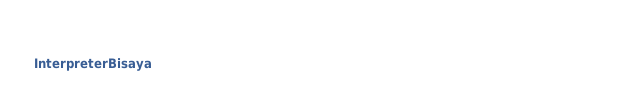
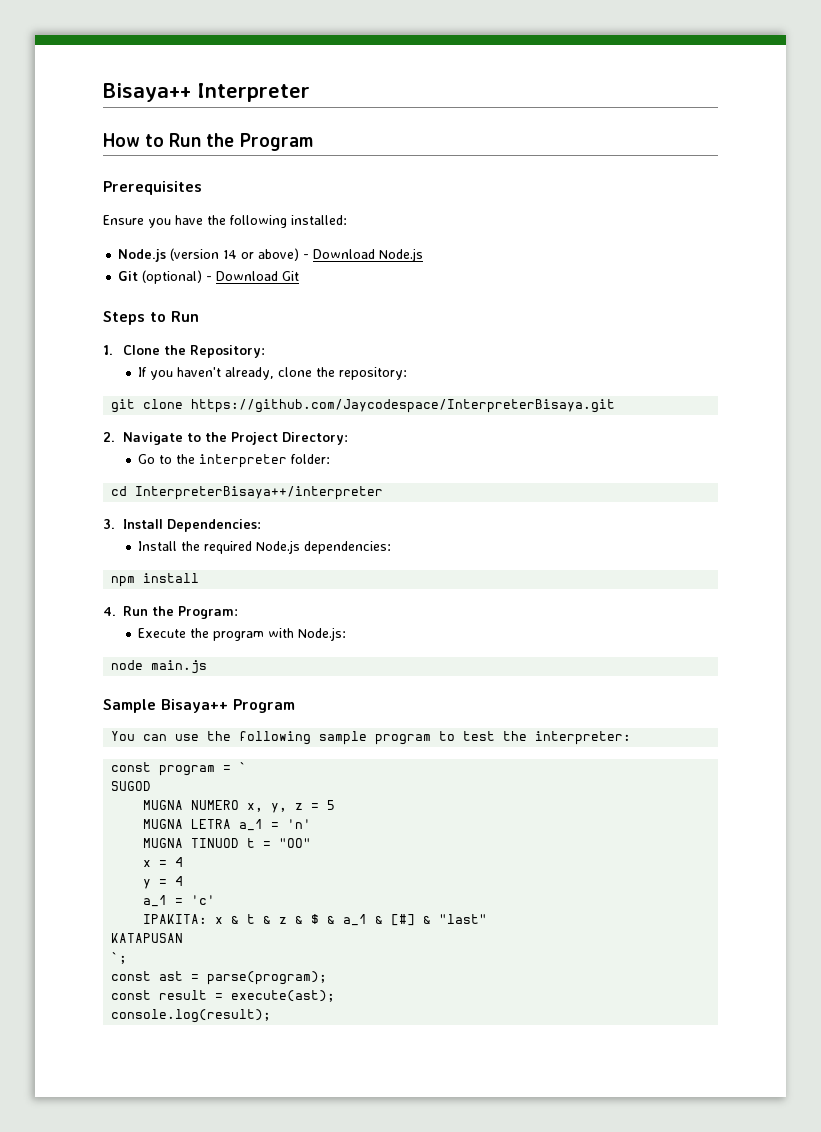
- InterpreterBisaya
+ Bisaya++ Interpreter
+ How to Run the Program
+ Prerequisites
+ Ensure you have the following installed:
+ Node.js (version 14 or above) - Download Node.js
+ Git (optional) - Download Git
+ Steps to Run
+ 1. Clone the Repository:
+ If you haven't already, clone the repository:
+ git clone https://github.com/Jaycodespace/InterpreterBisaya.git
+ 2. Navigate to the Project Directory:
+ Go to the interpreter folder:
+ cd InterpreterBisaya++/interpreter
+ 3. Install Dependencies:
+ Install the required Node.js dependencies:
+ npm install
+ 4. Run the Program:
+ Execute the program with Node.js:
+ node main.js
+ Sample Bisaya++ Program
+ You can use the following sample program to test the interpreter:
+ const program = `
+ SUGOD
+ MUGNA NUMERO x, y, z = 5
+ MUGNA LETRA a_1 = 'n'
+ MUGNA TINUOD t = "OO"
+ x = 4
+ y = 4
+ a_1 = 'c'
+ IPAKITA: x & t & z & $ & a_1 & [#] & "last"
+ KATAPUSAN
+ `;
+ const ast = parse(program);
+ const result = execute(ast);
+ console.log(result);

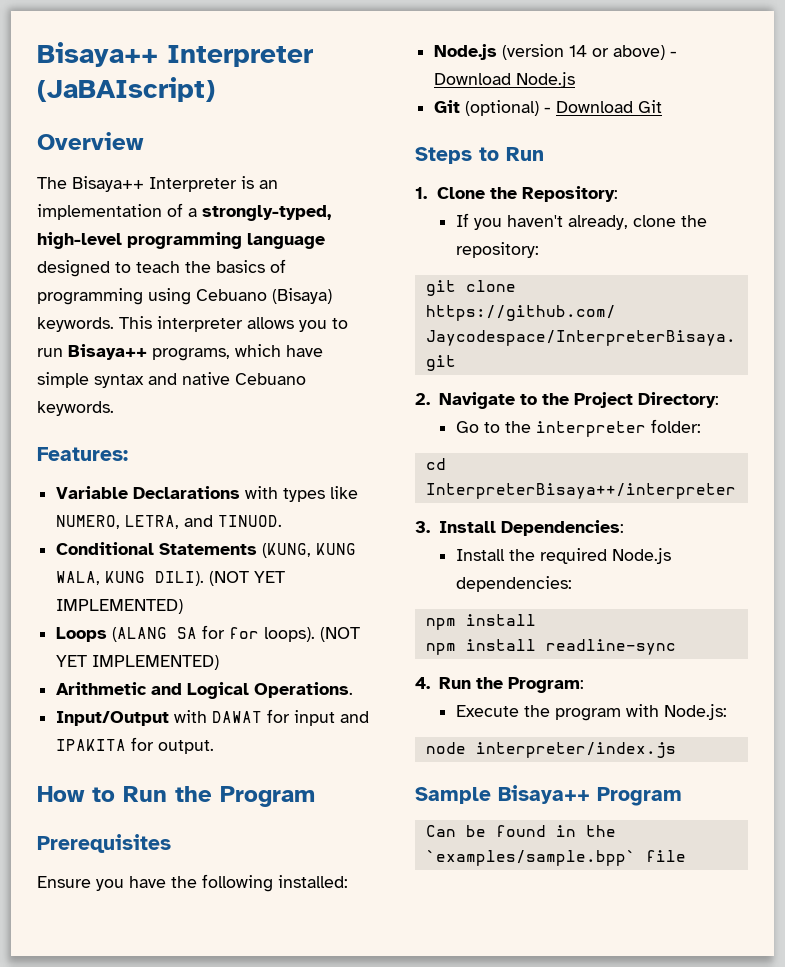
- Bisaya++ Interpreter
+ Bisaya++ Interpreter (JaBAIscript)
+ Overview
+ The Bisaya++ Interpreter is an implementation of a strongly-typed, high-level programming language designed to teach the basics of programming using Cebuano (Bisaya) keywords. This interpreter allows you to run Bisaya++ programs, which have simple syntax and native Cebuano keywords.
+ Features:
+ Variable Declarations with types like NUMERO, LETRA, and TINUOD.
+ Conditional Statements (KUNG, KUNG WALA, KUNG DILI). (NOT YET IMPLEMENTED)
+ Loops (ALANG SA for for loops). (NOT YET IMPLEMENTED)
+ Arithmetic and Logical Operations.
+ Input/Output with DAWAT for input and IPAKITA for output.
+ npm install readline-sync
- node main.js
+ node interpreter/index.js
- You can use the following sample program to test the interpreter:
- const program = `
- SUGOD
- MUGNA NUMERO x, y, z = 5
- MUGNA LETRA a_1 = 'n'
- MUGNA TINUOD t = "OO"
- x = 4
- y = 4
- a_1 = 'c'
- IPAKITA: x & t & z & $ & a_1 & [#] & "last"
- KATAPUSAN
- `;
- const ast = parse(program);
- const result = execute(ast);
- console.log(result);
+ Can be found in the `examples/sample.bpp` file

